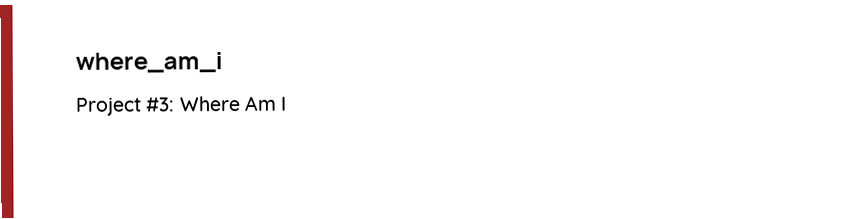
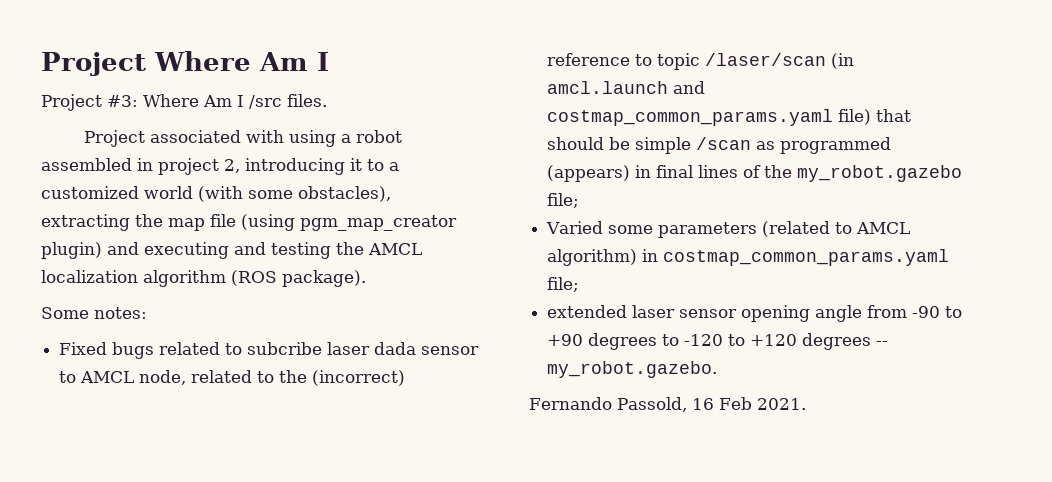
- where_am_i
+ Project Where Am I
- Project #3: Where Am I
+ Project #3: Where Am I /src files.
+ Project associated with using a robot assembled in project 2, introducing it to a customized world (with some obstacles), extracting the map file (using pgm_map_creator plugin) and executing and testing the AMCL localization algorithm (ROS package).
+ Some notes:
+ Fixed bugs related to subcribe laser dada sensor to AMCL node, related to the (incorrect) reference to topic /laser/scan (in amcl.launch and costmap_common_params.yaml file) that should be simple /scan as programmed (appears) in final lines of the my_robot.gazebo file;
+ Varied some parameters (related to AMCL algorithm) in costmap_common_params.yaml file;
+ extended laser sensor opening angle from -90 to +90 degrees to -120 to +120 degrees -- my_robot.gazebo.
+ Fernando Passold, 16 Feb 2021.

